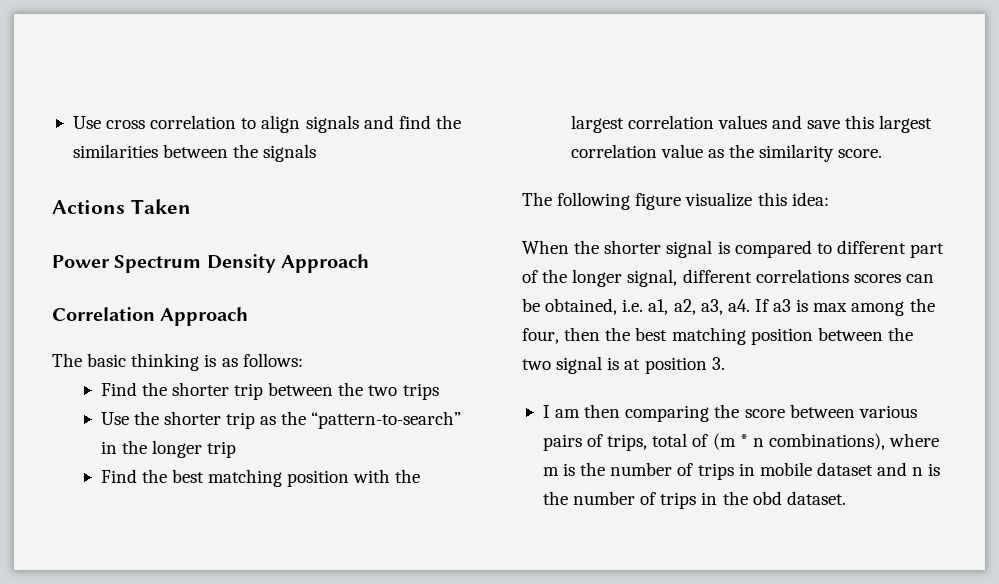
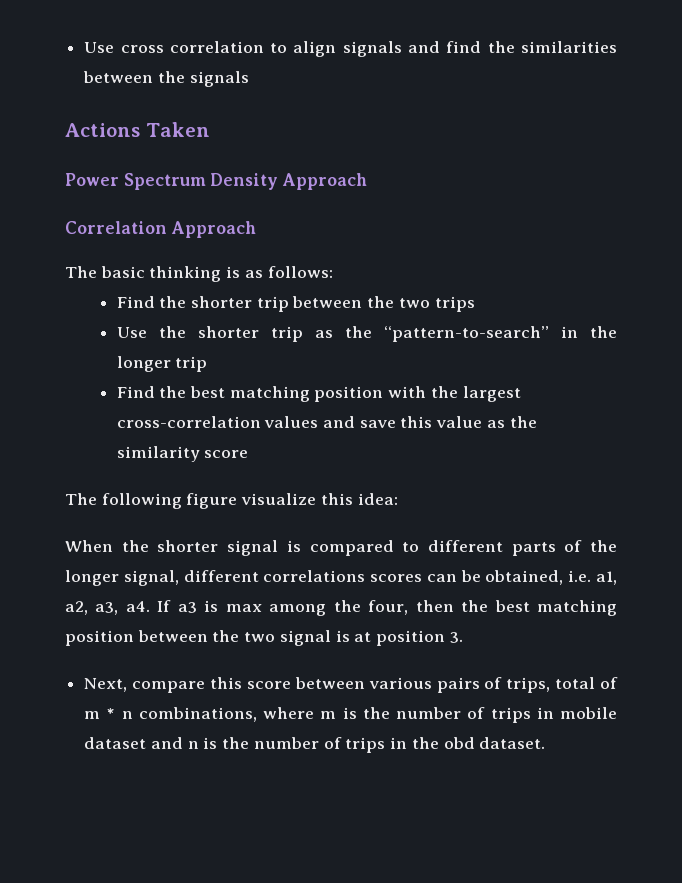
- Find the best matching position with the largest correlation values and save this largest correlation value as the similarity score.
+ Find the best matching position with the largest cross-correlation values and save this value as the similarity score
- When the shorter signal is compared to different part of the longer signal, different correlations scores can be obtained, i.e. a1, a2, a3, a4.
+ When the shorter signal is compared to different parts of the longer signal, different correlations scores can be obtained, i.e. a1, a2, a3, a4.
- I am then comparing the score between various pairs of trips, total of (m * n combinations), where m is the number of trips in mobile dataset and n is the number of trips in the obd dataset.
+ Next, compare this score between various pairs of trips, total of m * n combinations, where m is the number of trips in mobile dataset and n is the number of trips in the obd dataset.

